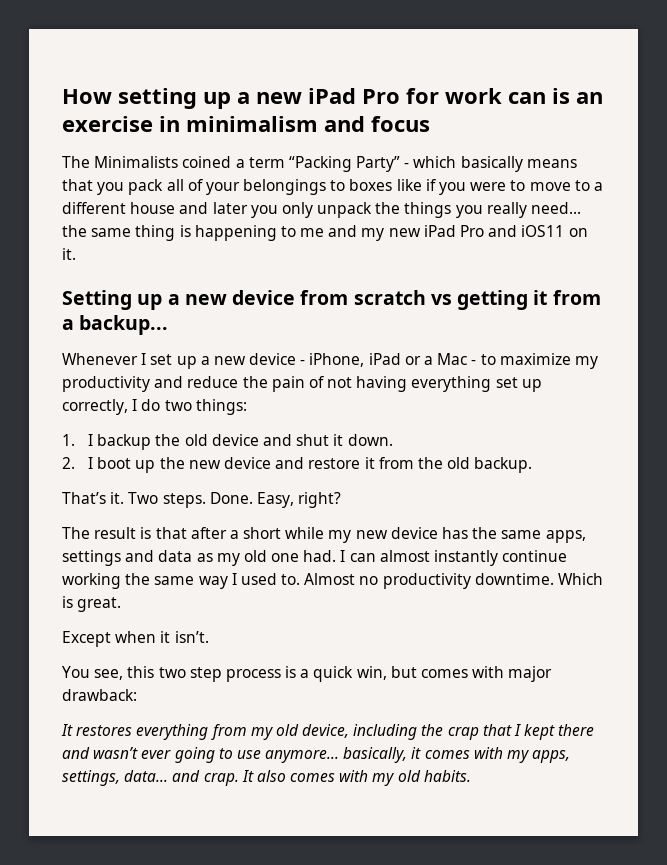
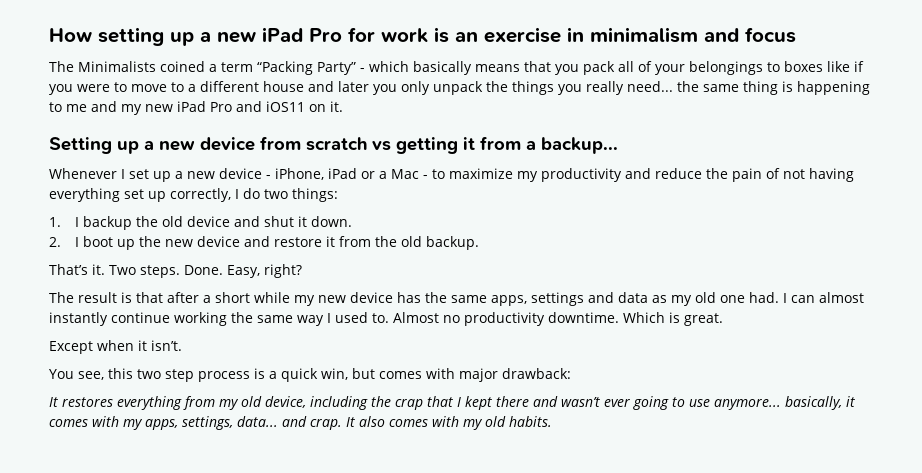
- How setting up a new iPad Pro for work can is an exercise in minimalism and focus
+ How setting up a new iPad Pro for work is an exercise in minimalism and focus

